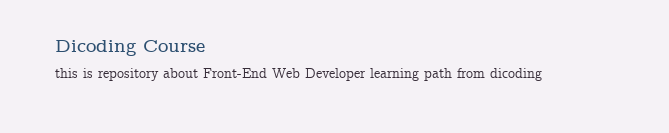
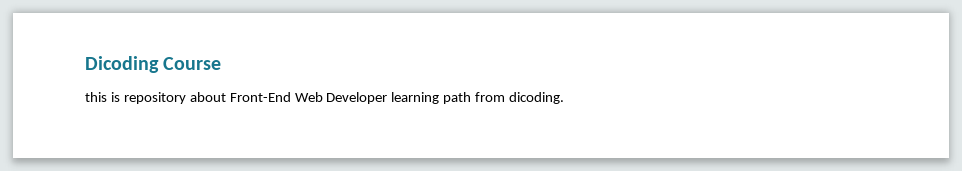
- this is repository about Front-End Web Developer learning path from dicoding
+ this is repository about Front-End Web Developer learning path from dicoding.

